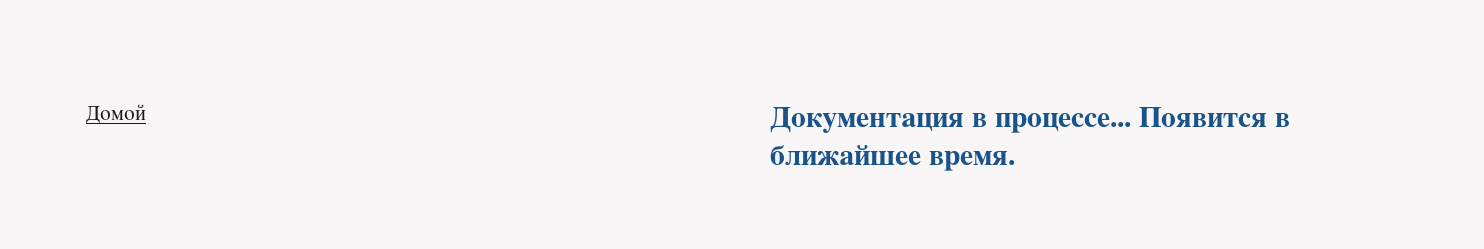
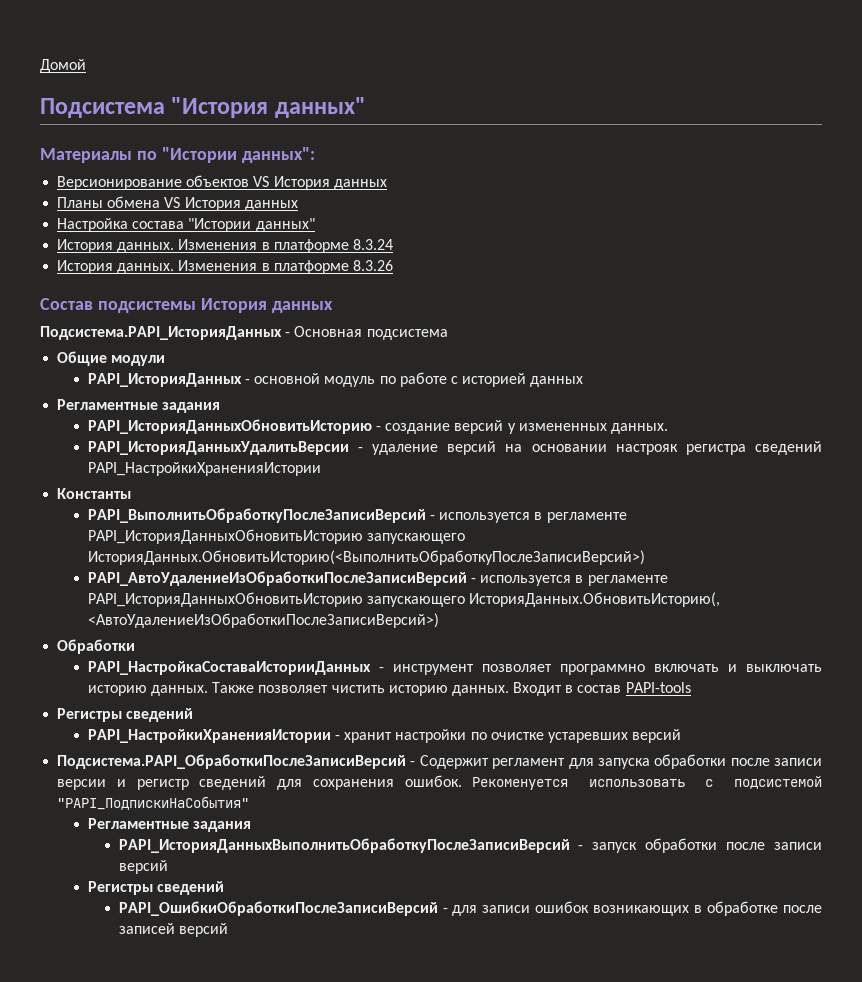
- Документация в процессе... Появится в ближайшее время.
+ Подсиcтема "История данных"
+ Материалы по "Истории данных":
+ Версионирование объектов VS История данных
+ Планы обмена VS История данных
+ Настройка состава "Истории данных"
+ История данных. Изменения в платформе 8.3.24
+ История данных. Изменения в платформе 8.3.26
+ Состав подсистемы История данных
+ Подсистема.PAPI_ИсторияДанных - Основная подсистема
+ Общие модули
+ PAPI_ИсторияДанных - основной модуль по работе с историей данных
+ Регламентные задания
+ PAPI_ИсторияДанныхОбновитьИсторию - создание версий у измененных данных.
+ PAPI_ИсторияДанныхУдалитьВерсии - удаление версий на основании настрояк регистра сведений PAPI_НастройкиХраненияИстории
+ Константы
+ PAPI_ВыполнитьОбработкуПослеЗаписиВерсий - используется в регламенте PAPI_ИсторияДанныхОбновитьИсторию запускающего ИсторияДанных.ОбновитьИсторию(<ВыполнитьОбработкуПослеЗаписиВерсий>)
+ PAPI_АвтоУдалениеИзОбработкиПослеЗаписиВерсий - используется в регламенте PAPI_ИсторияДанныхОбновитьИсторию запускающего ИсторияДанных.ОбновитьИсторию(, <АвтоУдалениеИзОбработкиПослеЗаписиВерсий>)
+ Обработки
+ PAPI_НастройкаСоставаИсторииДанных - инструмент позволяет программно включать и выключать историю данных. Также позволяет чистить историю данных. Входит в состав PAPI-tools
+ Регистры сведений
+ PAPI_НастройкиХраненияИстории - хранит настройки по очистке устаревших версий
+ Подсистема.PAPI_ОбработкиПослеЗаписиВерсий - Содержит регламент для запуска обработки после записи версии и регистр сведений для сохранения ошибок. Рекоменуется использовать c подсистемой "PAPI_ПодпискиНаСобытия"
+ Регламентные задания
+ PAPI_ИсторияДанныхВыполнитьОбработкуПослеЗаписиВерсий - запуск обработки после записи версий
+ Регистры сведений
+ PAPI_ОшибкиОбработкиПослеЗаписиВерсий - для записи ошибок возникающих в обработке после записей версий

